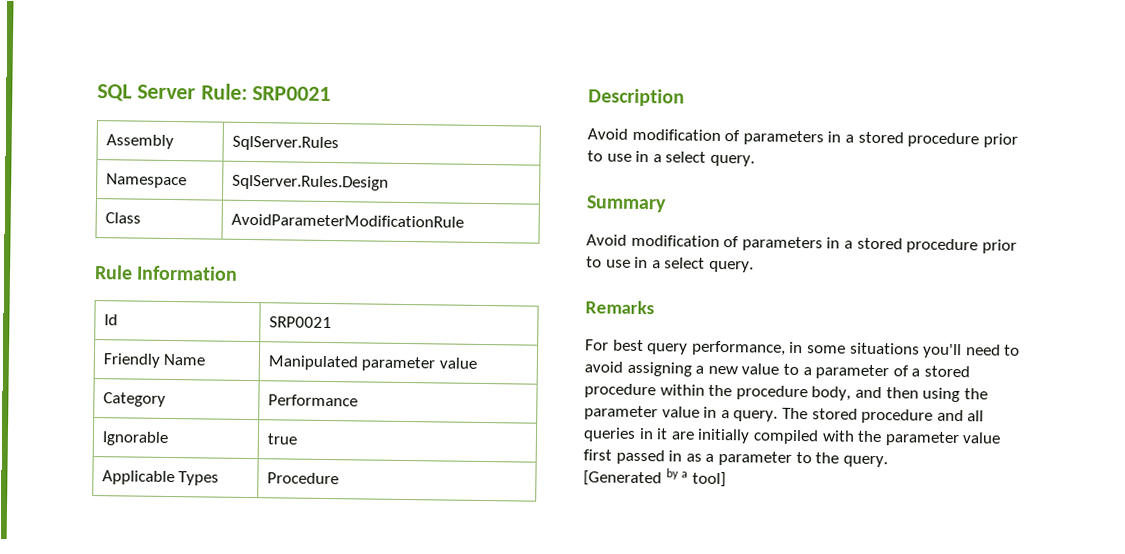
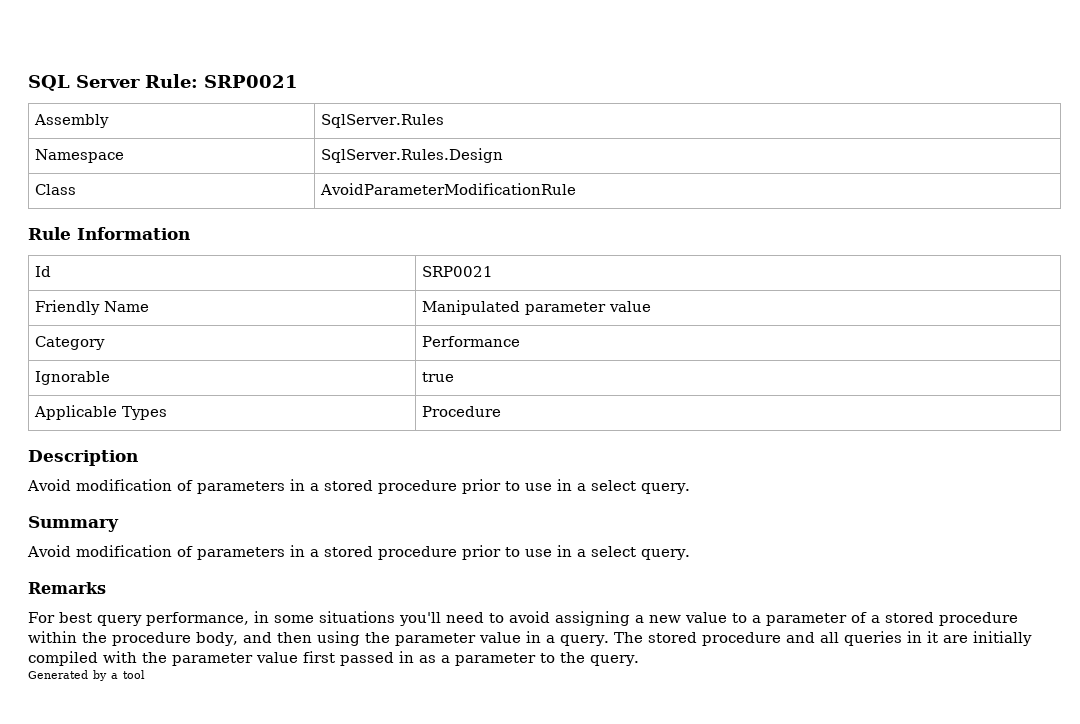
- [Generated by a tool]
+ Generated by a tool

